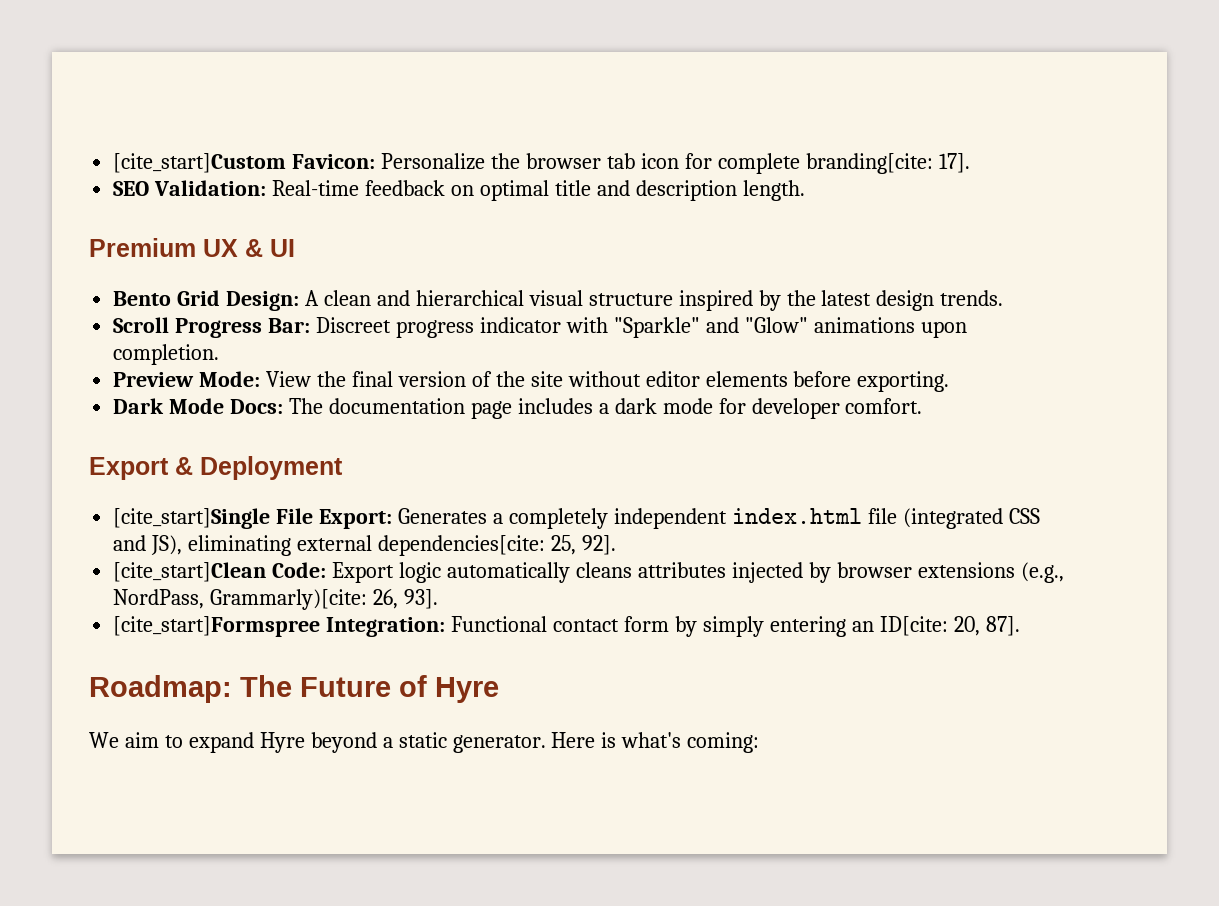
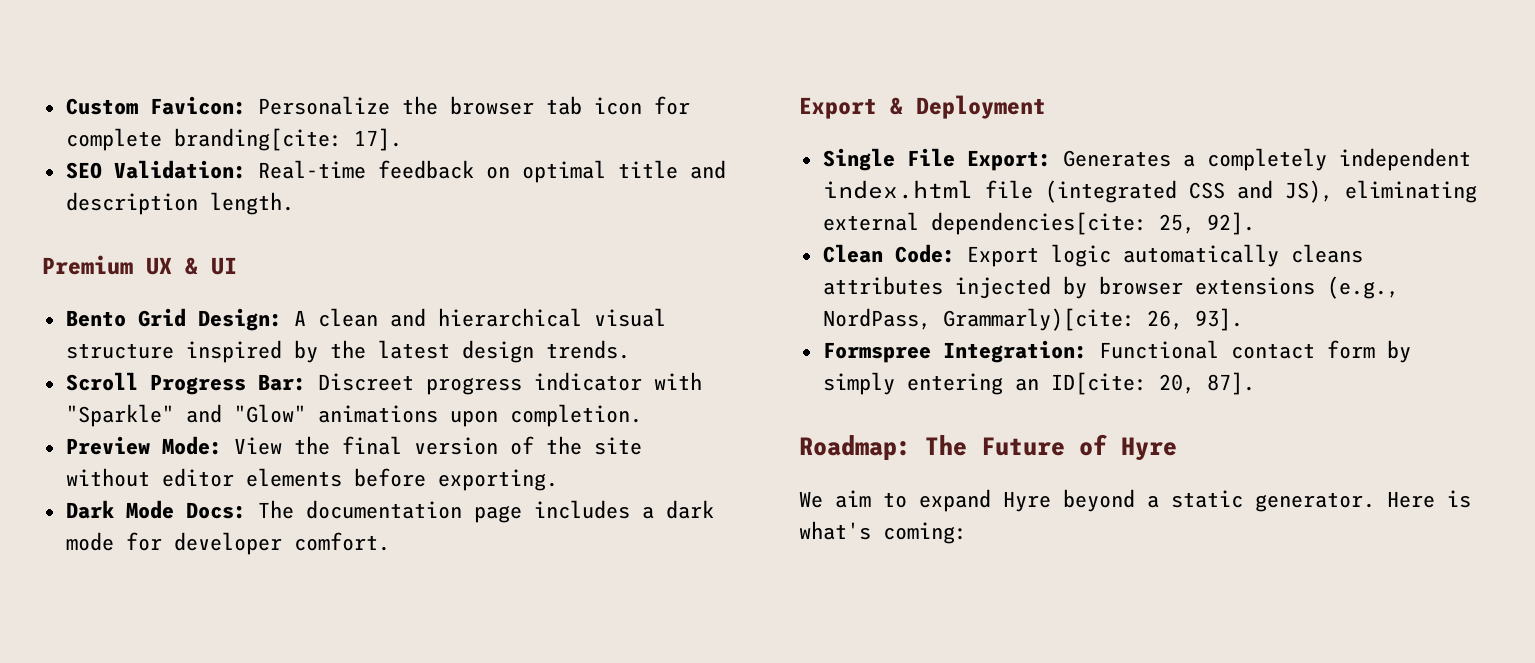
- [cite_start]Custom Favicon: Personalize the browser tab icon for complete branding[cite: 17].
+ Custom Favicon: Personalize the browser tab icon for complete branding[cite: 17].
- [cite_start]Single File Export: Generates a completely independent index.html file (integrated CSS and JS), eliminating external dependencies[cite: 25, 92].
+ Single File Export: Generates a completely independent index.html file (integrated CSS and JS), eliminating external dependencies[cite: 25, 92].
- [cite_start]Clean Code: Export logic automatically cleans attributes injected by browser extensions (e.g., NordPass, Grammarly)[cite: 26, 93].
+ Clean Code: Export logic automatically cleans attributes injected by browser extensions (e.g., NordPass, Grammarly)[cite: 26, 93].
- [cite_start]Formspree Integration: Functional contact form by simply entering an ID[cite: 20, 87].
+ Formspree Integration: Functional contact form by simply entering an ID[cite: 20, 87].

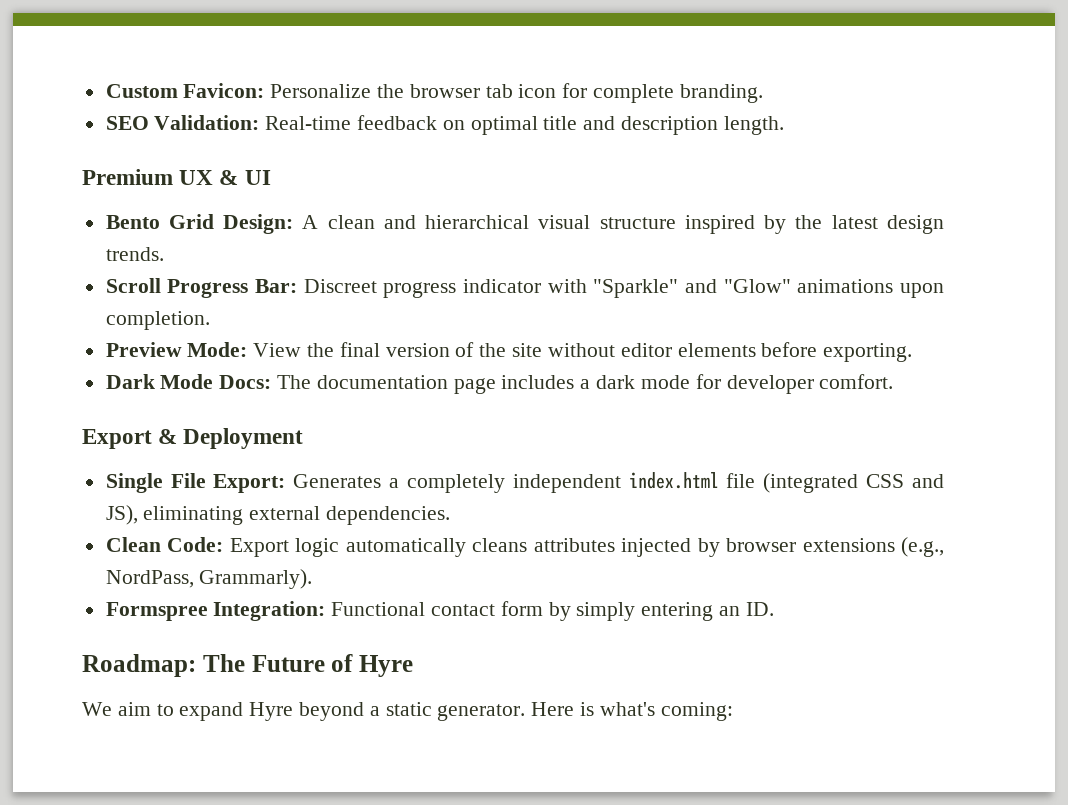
- Custom Favicon: Personalize the browser tab icon for complete branding[cite: 17].
+ Custom Favicon: Personalize the browser tab icon for complete branding.
- Single File Export: Generates a completely independent index.html file (integrated CSS and JS), eliminating external dependencies[cite: 25, 92].
+ Single File Export: Generates a completely independent index.html file (integrated CSS and JS), eliminating external dependencies.
- Clean Code: Export logic automatically cleans attributes injected by browser extensions (e.g., NordPass, Grammarly)[cite: 26, 93].
+ Clean Code: Export logic automatically cleans attributes injected by browser extensions (e.g., NordPass, Grammarly).
- Formspree Integration: Functional contact form by simply entering an ID[cite: 20, 87].
+ Formspree Integration: Functional contact form by simply entering an ID.

